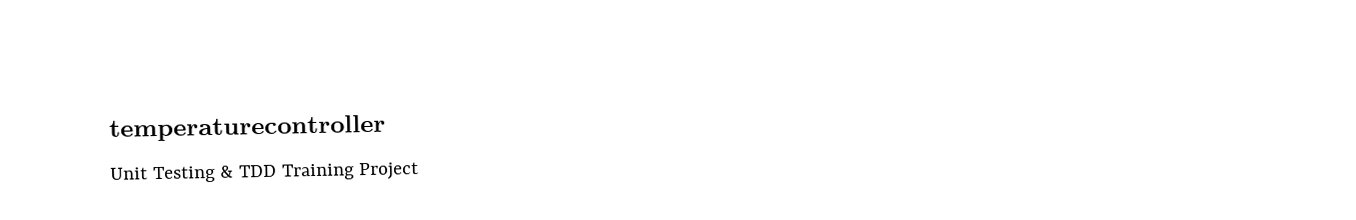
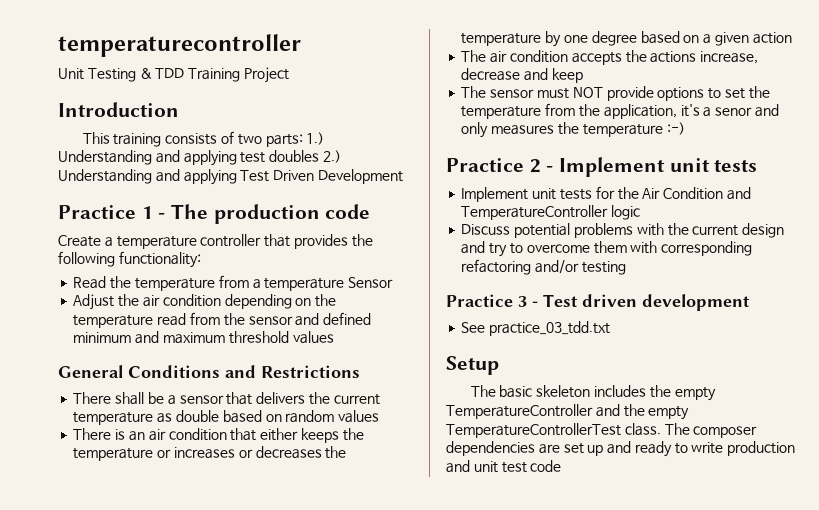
+ Introduction
+ This training consists of two parts: 1.) Understanding and applying test doubles 2.) Understanding and applying Test Driven Development
+ Practice 1 - The production code
+ Create a temperature controller that provides the following functionality:
+ Read the temperature from a temperature Sensor
+ Adjust the air condition depending on the temperature read from the sensor and defined minimum and maximum threshold values
+ General Conditions and Restrictions
+ There shall be a sensor that delivers the current temperature as double based on random values
+ There is an air condition that either keeps the temperature or increases or decreases the temperature by one degree based on a given action
+ The air condition accepts the actions increase, decrease and keep
+ The sensor must NOT provide options to set the temperature from the application, it's a senor and only measures the temperature :-)
+ Practice 2 - Implement unit tests
+ Implement unit tests for the Air Condition and TemperatureController logic
+ Discuss potential problems with the current design and try to overcome them with corresponding refactoring and/or testing
+ Practice 3 - Test driven development
+ See practice_03_tdd.txt
+ Setup
+ The basic skeleton includes the empty TemperatureController and the empty TemperatureControllerTest class. The composer dependencies are set up and ready to write production and unit test code

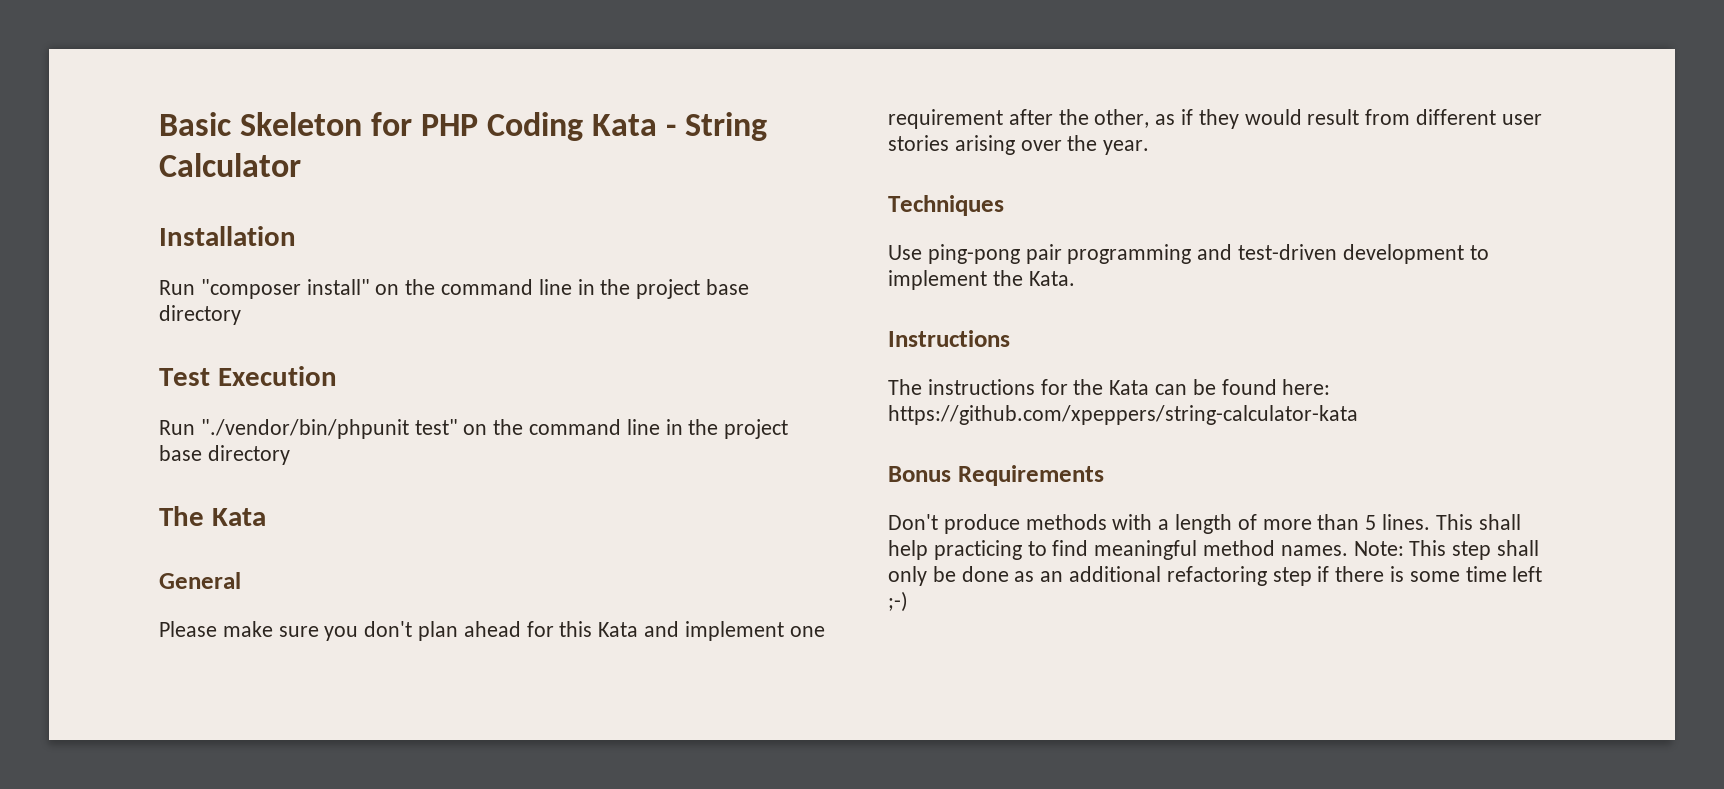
- temperaturecontroller
- Unit Testing & TDD Training Project
- Introduction
- This training consists of two parts: 1.) Understanding and applying test doubles 2.) Understanding and applying Test Driven Development
- Practice 1 - The production code
- Create a temperature controller that provides the following functionality:
- Read the temperature from a temperature Sensor
- Adjust the air condition depending on the temperature read from the sensor and defined minimum and maximum threshold values
- General Conditions and Restrictions
- There shall be a sensor that delivers the current temperature as double based on random values
- There is an air condition that either keeps the temperature or increases or decreases the temperature by one degree based on a given action
- The air condition accepts the actions increase, decrease and keep
- The sensor must NOT provide options to set the temperature from the application, it's a senor and only measures the temperature :-)
- Practice 2 - Implement unit tests
- Implement unit tests for the Air Condition and TemperatureController logic
- Discuss potential problems with the current design and try to overcome them with corresponding refactoring and/or testing
- Practice 3 - Test driven development
- See practice_03_tdd.txt
- Setup
- The basic skeleton includes the empty TemperatureController and the empty TemperatureControllerTest class. The composer dependencies are set up and ready to write production and unit test code
+ Basic Skeleton for PHP Coding Kata - String Calculator
+ Installation
+ Run "composer install" on the command line in the project base directory
+ Test Execution
+ Run "./vendor/bin/phpunit test" on the command line in the project base directory
+ The Kata
+ General
+ Please make sure you don't plan ahead for this Kata and implement one requirement after the other, as if they would result from different user stories arising over the year.
+ Techniques
+ Use ping-pong pair programming and test-driven development to implement the Kata.
+ Instructions
+ The instructions for the Kata can be found here: https://github.com/xpeppers/string-calculator-kata
+ Bonus Requirements
+ Don't produce methods with a length of more than 5 lines. This shall help practicing to find meaningful method names. Note: This step shall only be done as an additional refactoring step if there is some time left ;-)

